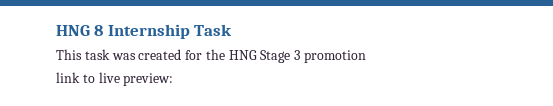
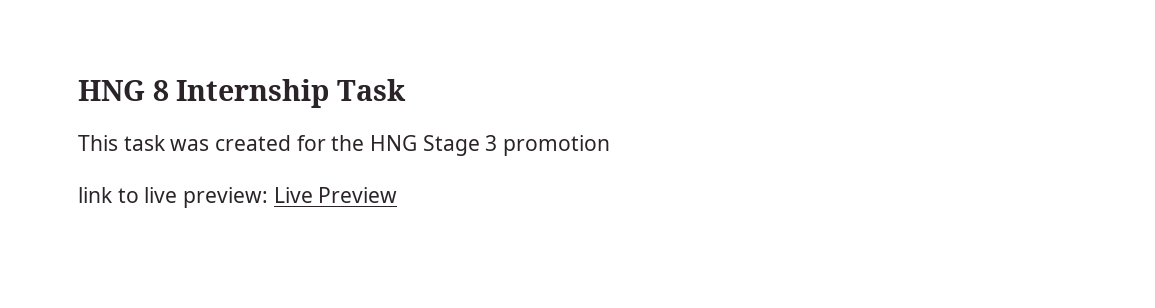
- link to live preview:
+ link to live preview: Live Preview

